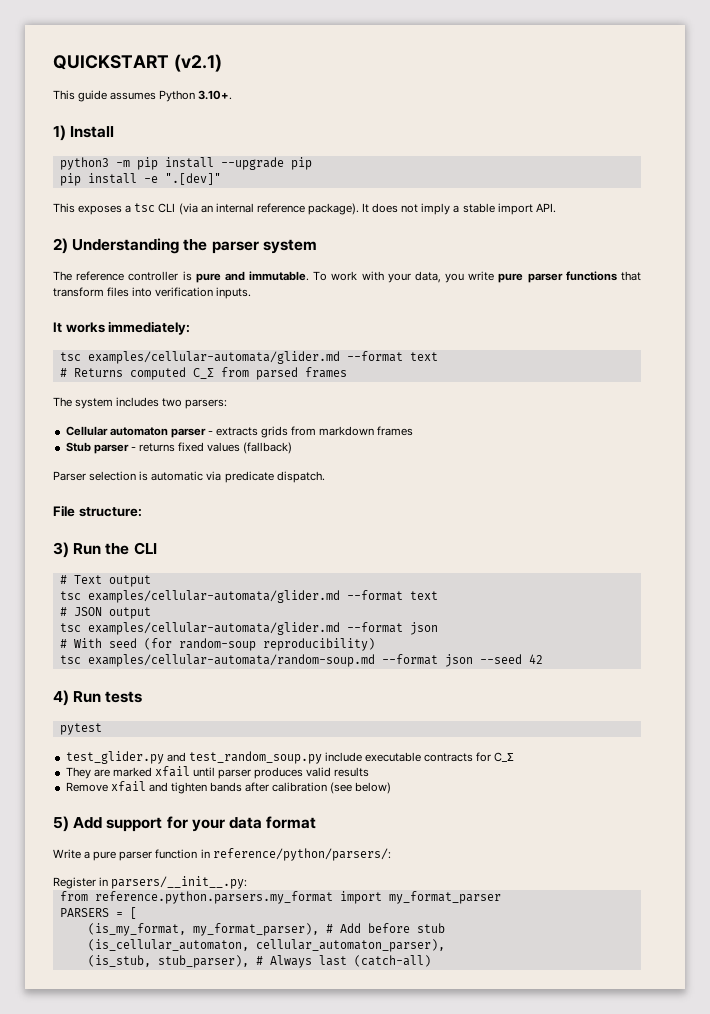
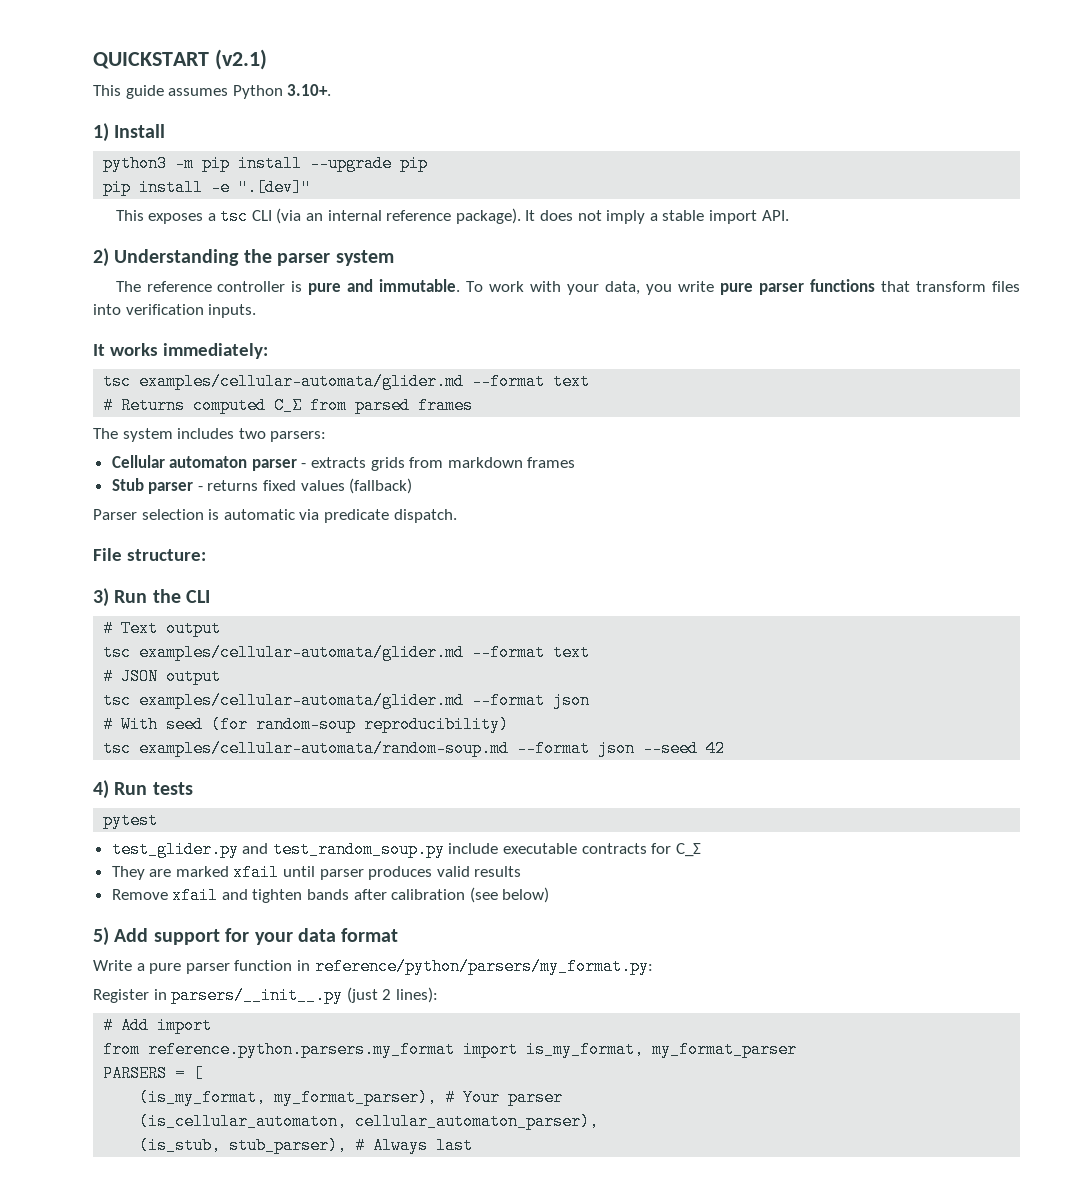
- Write a pure parser function in reference/python/parsers/:
+ Write a pure parser function in reference/python/parsers/my_format.py:
- Register in parsers/__init__.py:
+ Register in parsers/__init__.py (just 2 lines):
+ # Add import
- from reference.python.parsers.my_format import my_format_parser
+ from reference.python.parsers.my_format import is_my_format, my_format_parser
- (is_my_format, my_format_parser), # Add before stub
+ (is_my_format, my_format_parser), # Your parser
- (is_stub, stub_parser), # Always last (catch-all)
+ (is_stub, stub_parser), # Always last

